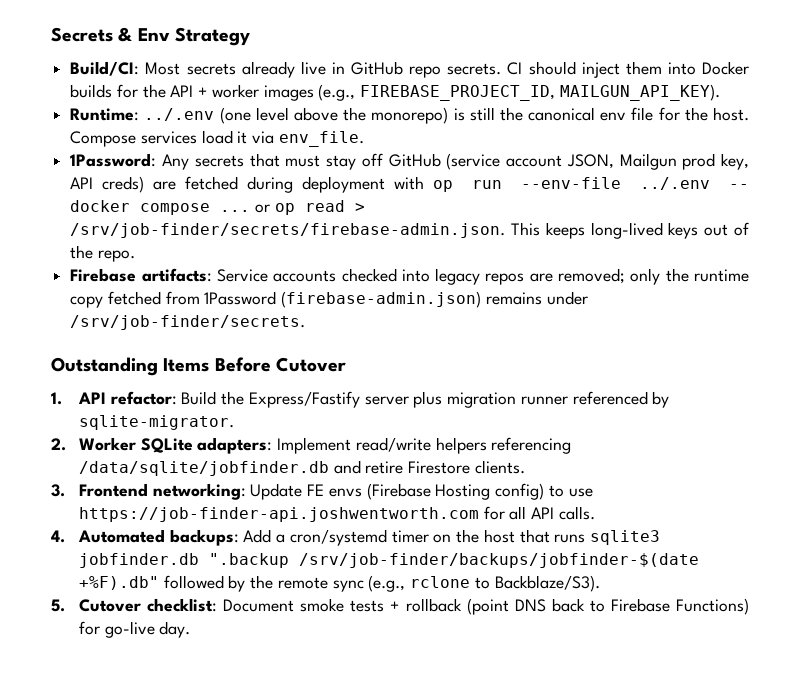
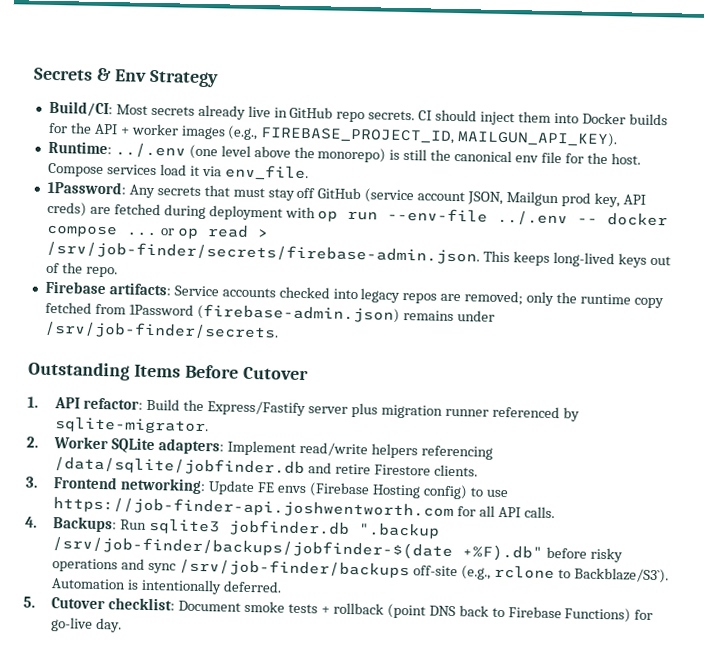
- 4. Automated backups: Add a cron/systemd timer on the host that runs sqlite3 jobfinder.db ".backup /srv/job-finder/backups/jobfinder-$(date +%F).db" followed by the remote sync (e.g., rclone to Backblaze/S3).
+ 4. Backups: Run sqlite3 jobfinder.db ".backup /srv/job-finder/backups/jobfinder-$(date +%F).db" before risky operations and sync /srv/job-finder/backups off-site (e.g., rclone to Backblaze/S3`). Automation is intentionally deferred.

